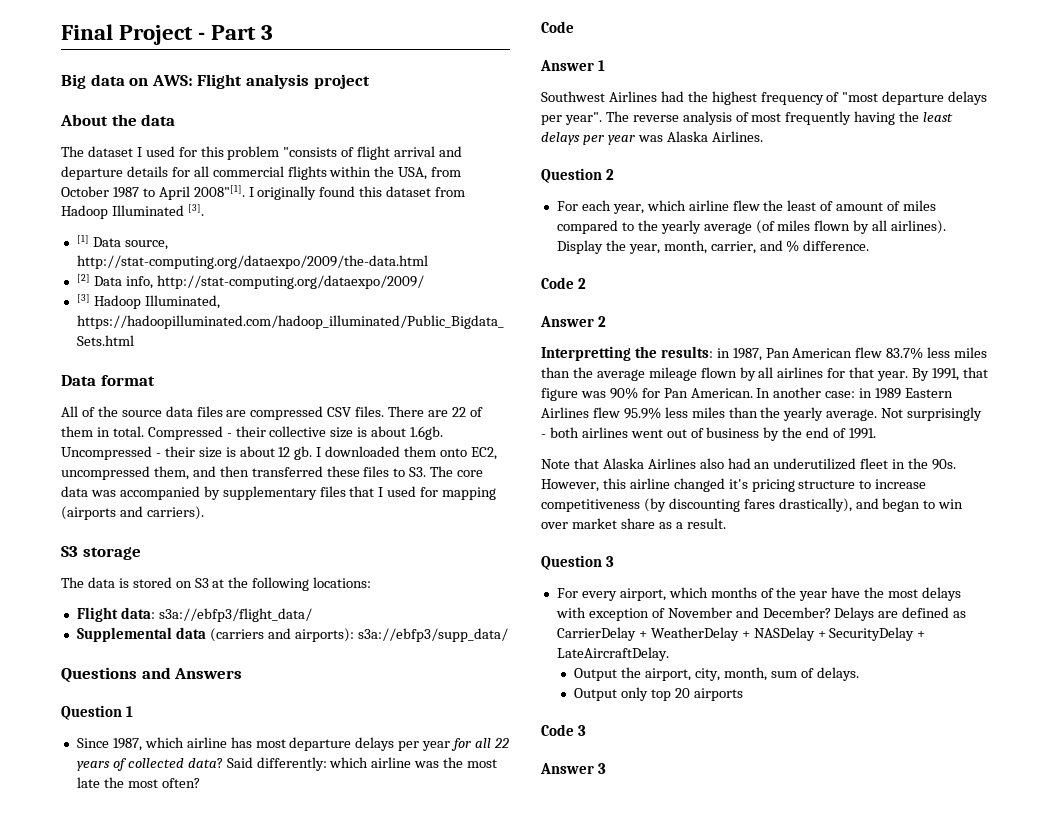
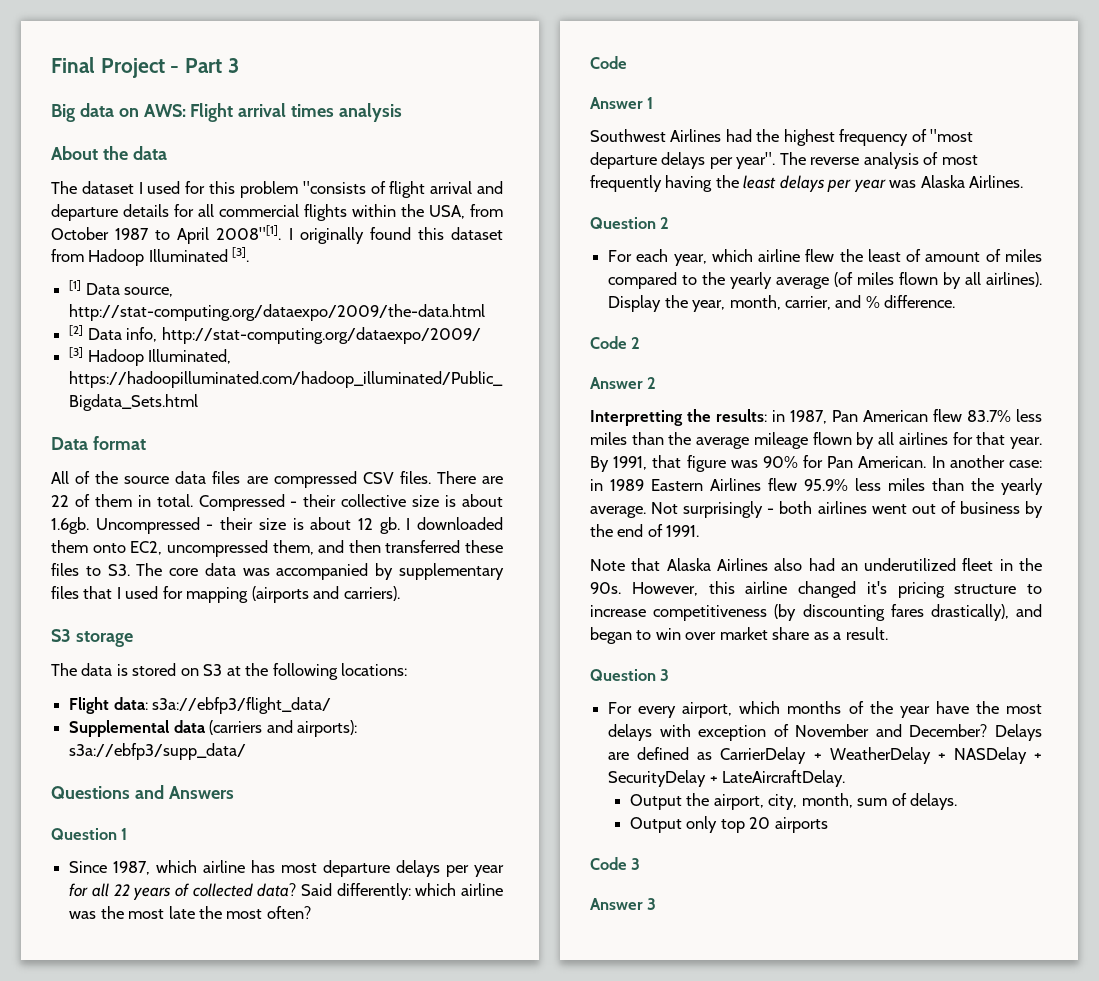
- Big data on AWS: Flight analysis project
+ Big data on AWS: Flight arrival times analysis

